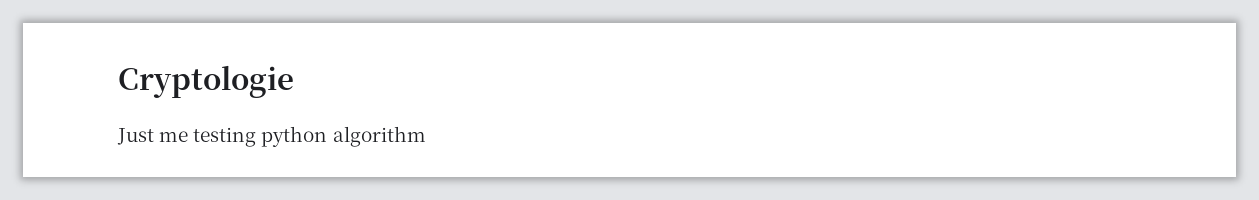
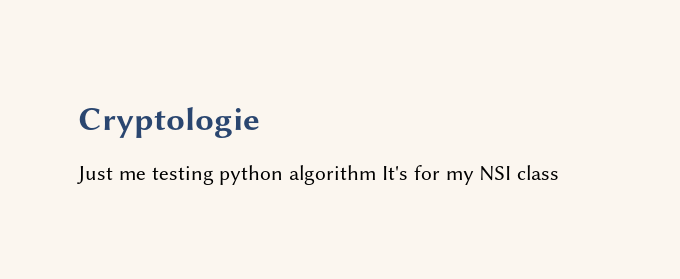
- Just me testing python algorithm
+ Just me testing python algorithm It's for my NSI class

